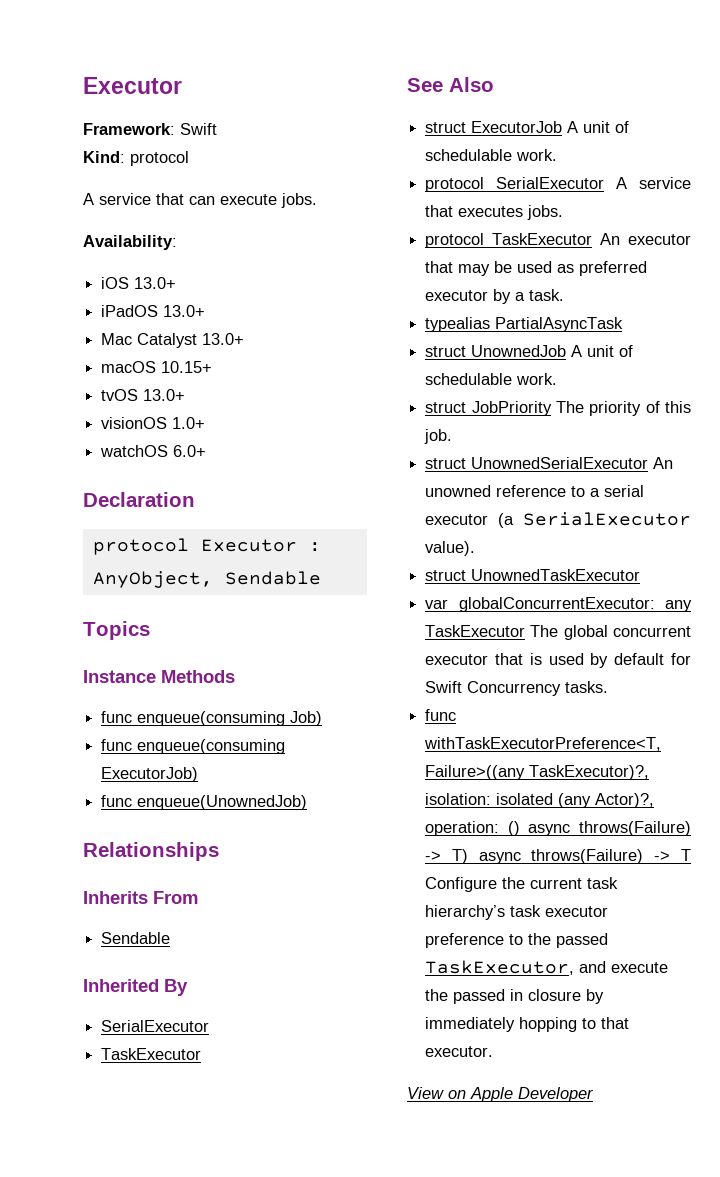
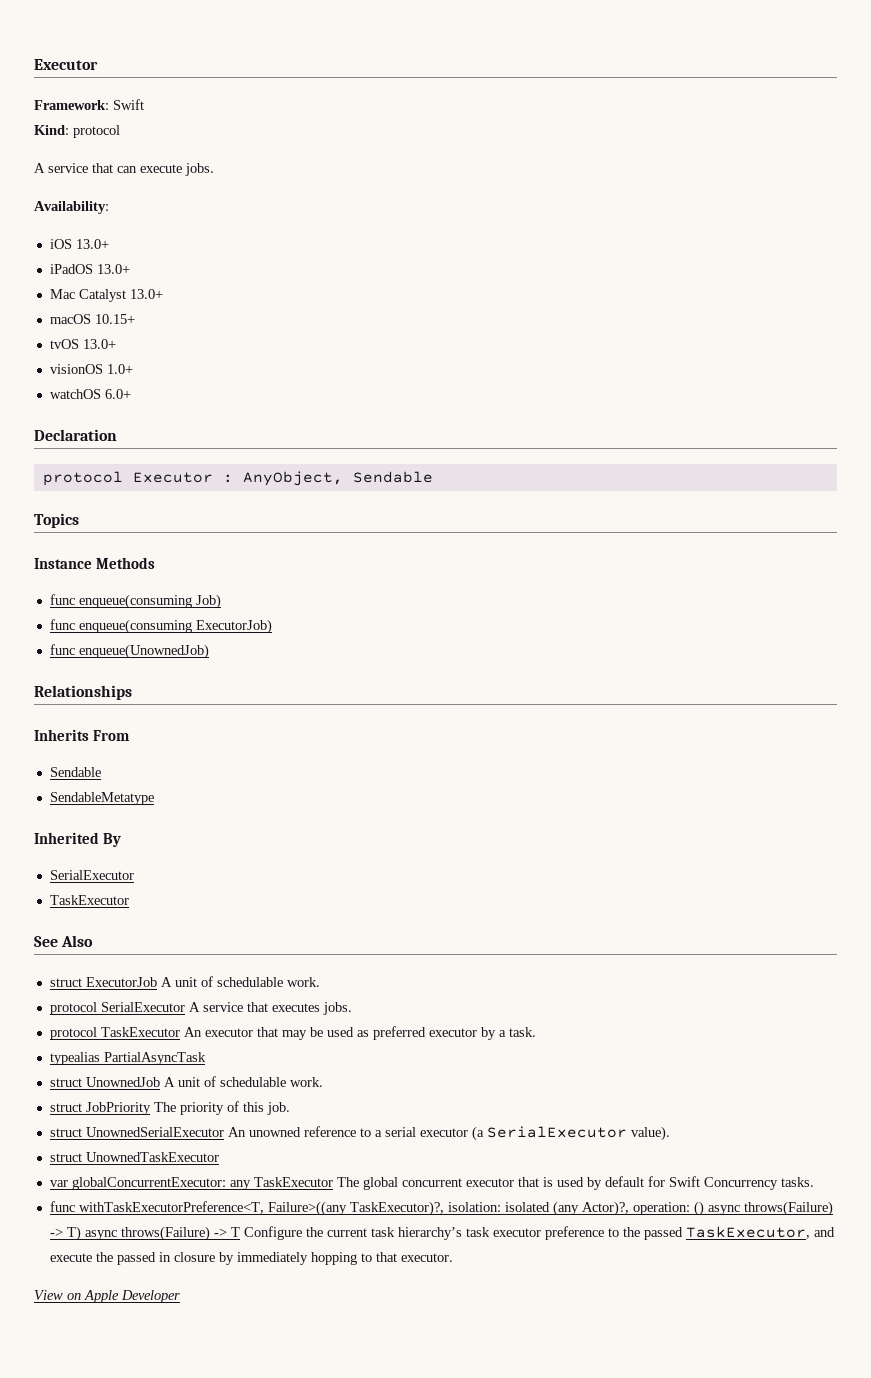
+ SendableMetatype

